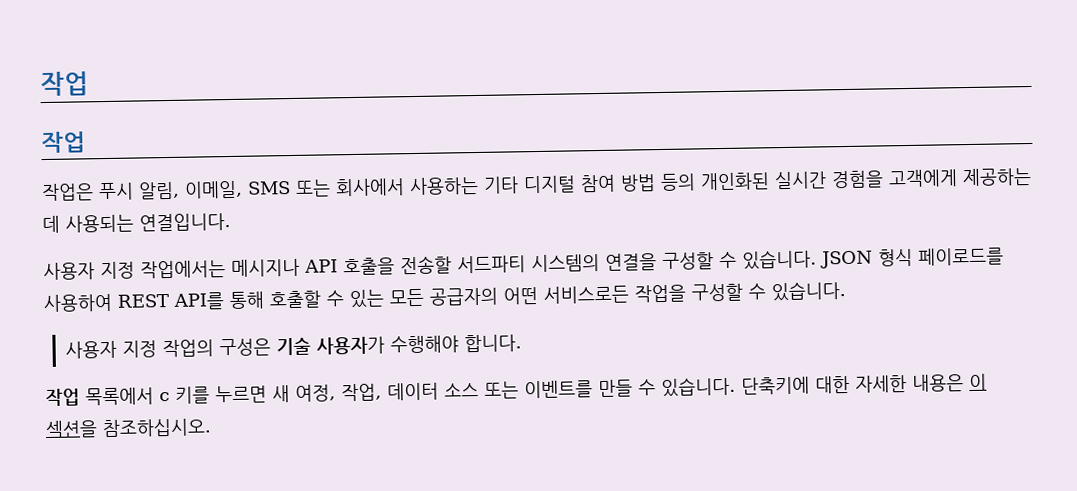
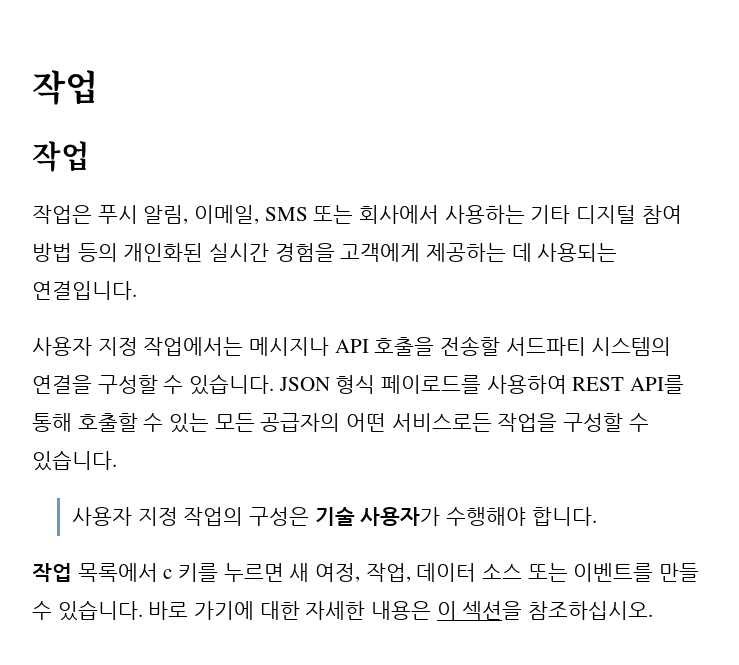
- 단축키에 대한 자세한 내용은 이 섹션을 참조하십시오.
+ 바로 가기에 대한 자세한 내용은 이 섹션을 참조하십시오.

